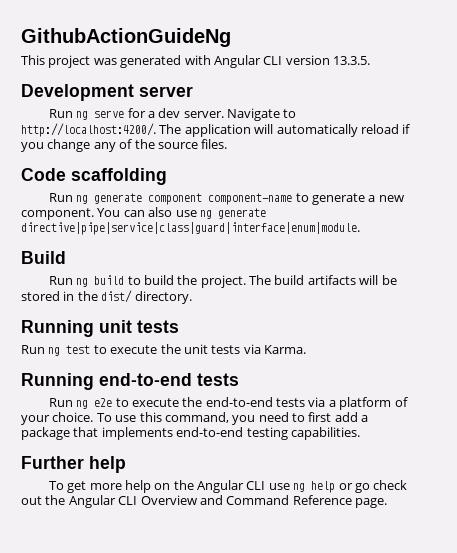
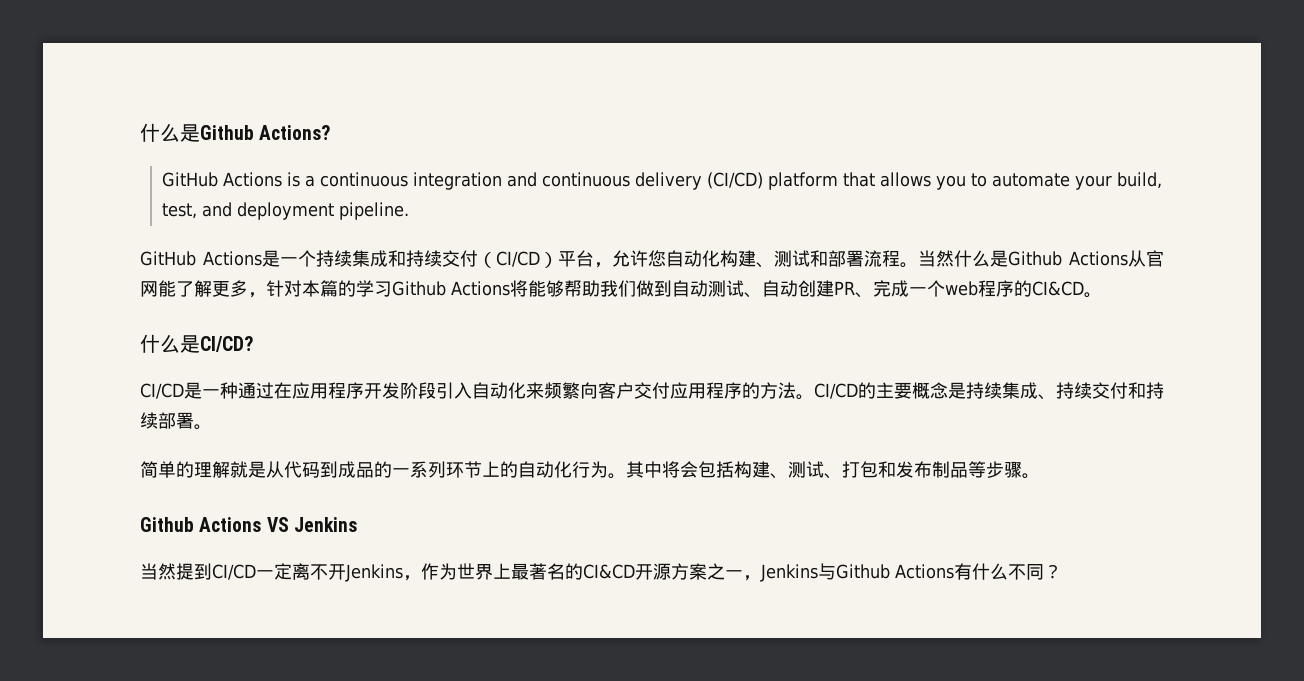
- GithubActionGuideNg
- This project was generated with Angular CLI version 13.3.5.
- Development server
- Run ng serve for a dev server. Navigate to http://localhost:4200/. The application will automatically reload if you change any of the source files.
- Code scaffolding
- Run ng generate component component-name to generate a new component. You can also use ng generate directive|pipe|service|class|guard|interface|enum|module.
- Build
- Run ng build to build the project. The build artifacts will be stored in the dist/ directory.
- Running unit tests
- Run ng test to execute the unit tests via Karma.
- Running end-to-end tests
- Run ng e2e to execute the end-to-end tests via a platform of your choice. To use this command, you need to first add a package that implements end-to-end testing capabilities.
- Further help
- To get more help on the Angular CLI use ng help or go check out the Angular CLI Overview and Command Reference page.
+ 什么是Github Actions?
+ GitHub Actions is a continuous integration and continuous delivery (CI/CD) platform that allows you to automate your build, test, and deployment pipeline.
+ GitHub Actions是一个持续集成和持续交付（CI/CD）平台，允许您自动化构建、测试和部署流程。当然什么是Github Actions从官网能了解更多，针对本篇的学习Github Actions将能够帮助我们做到自动测试、自动创建PR、完成一个web程序的CI&CD。
+ 什么是CI/CD?
+ CI/CD是一种通过在应用程序开发阶段引入自动化来频繁向客户交付应用程序的方法。CI/CD的主要概念是持续集成、持续交付和持续部署。
+ 简单的理解就是从代码到成品的一系列环节上的自动化行为。其中将会包括构建、测试、打包和发布制品等步骤。
+ Github Actions VS Jenkins
+ 当然提到CI/CD一定离不开Jenkins，作为世界上最著名的CI&CD开源方案之一，Jenkins与Github Actions有什么不同？

